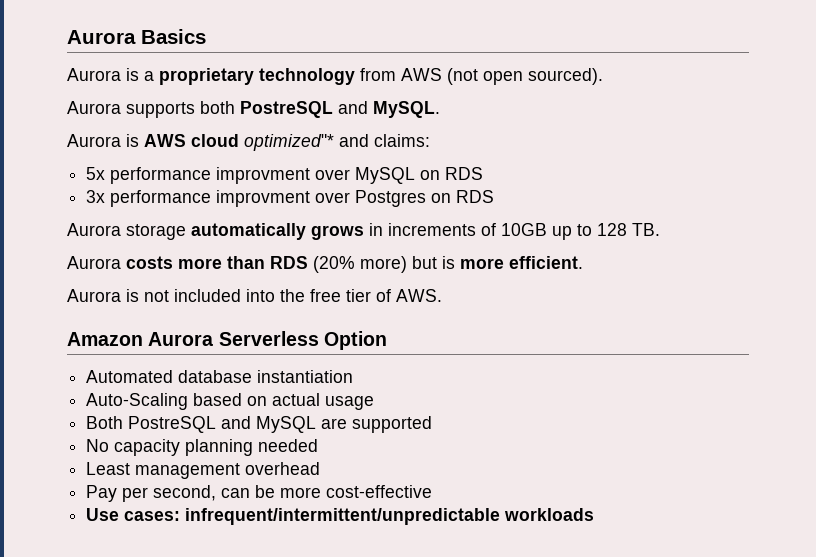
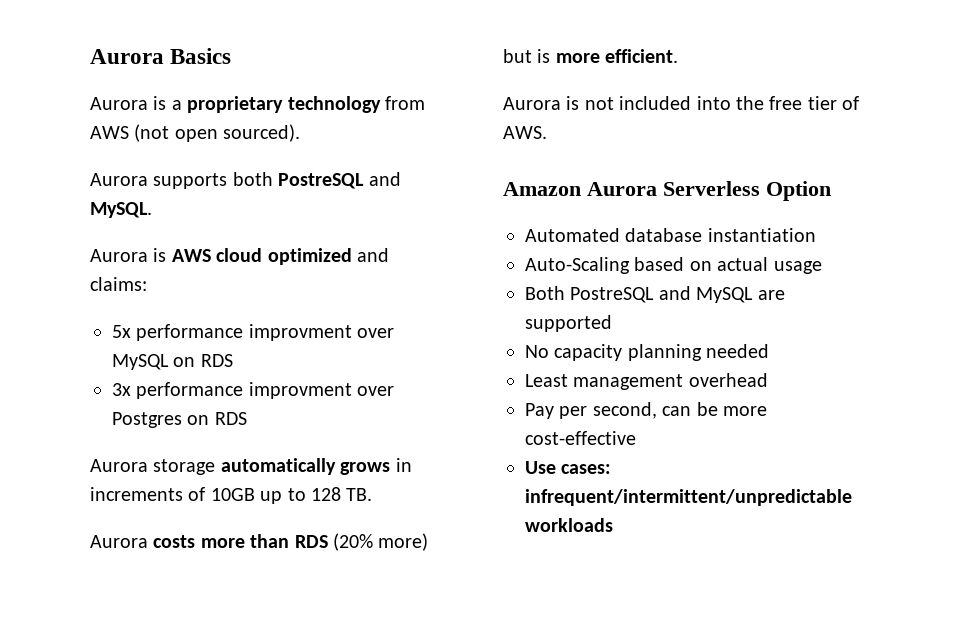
- Aurora is AWS cloud optimized"* and claims:
+ Aurora is AWS cloud optimized and claims:

